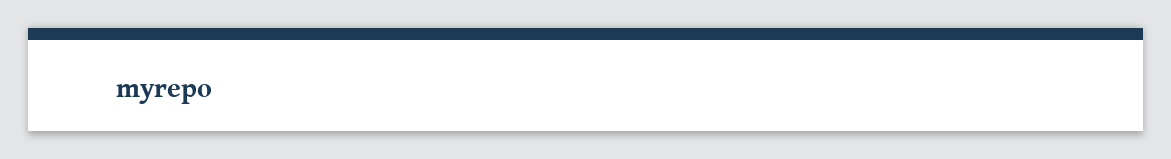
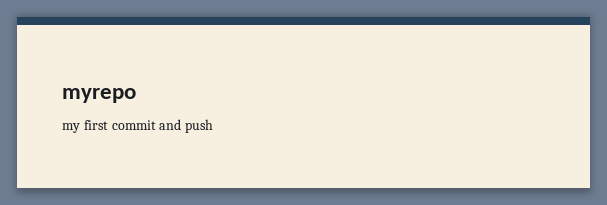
+ my first commit and push

